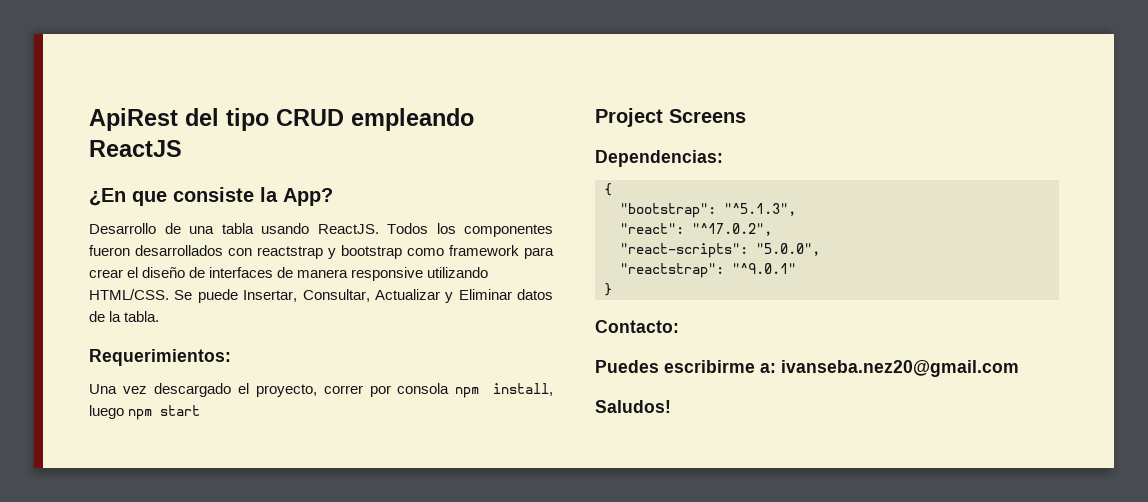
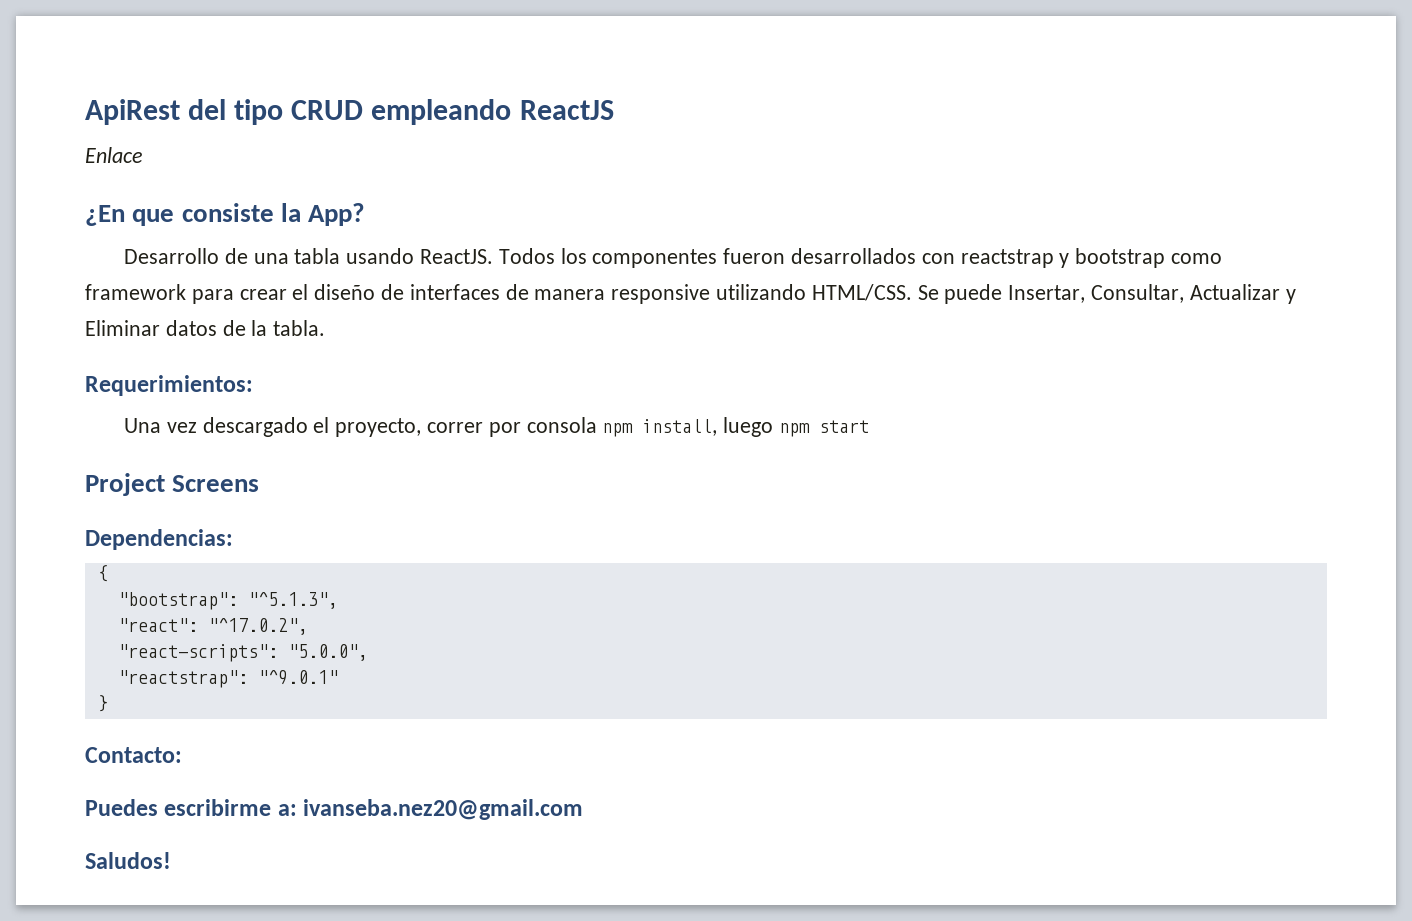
+ Enlace

